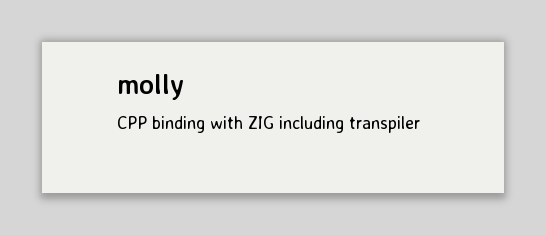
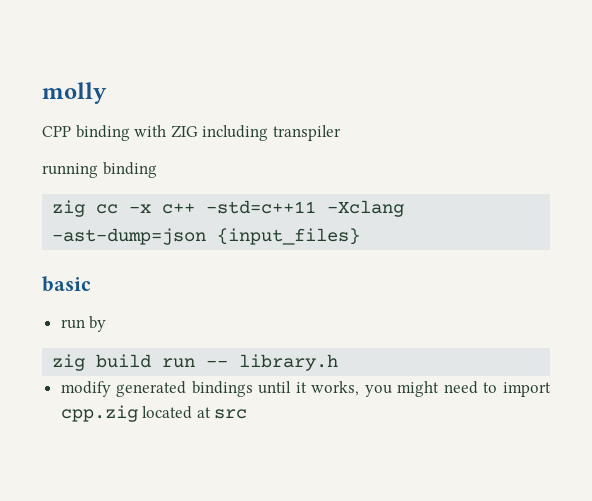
+ running binding
+ zig cc -x c++ -std=c++11 -Xclang -ast-dump=json {input_files}
+ basic
+ run by
+ zig build run -- library.h
+ modify generated bindings until it works, you might need to import cpp.zig located at src

